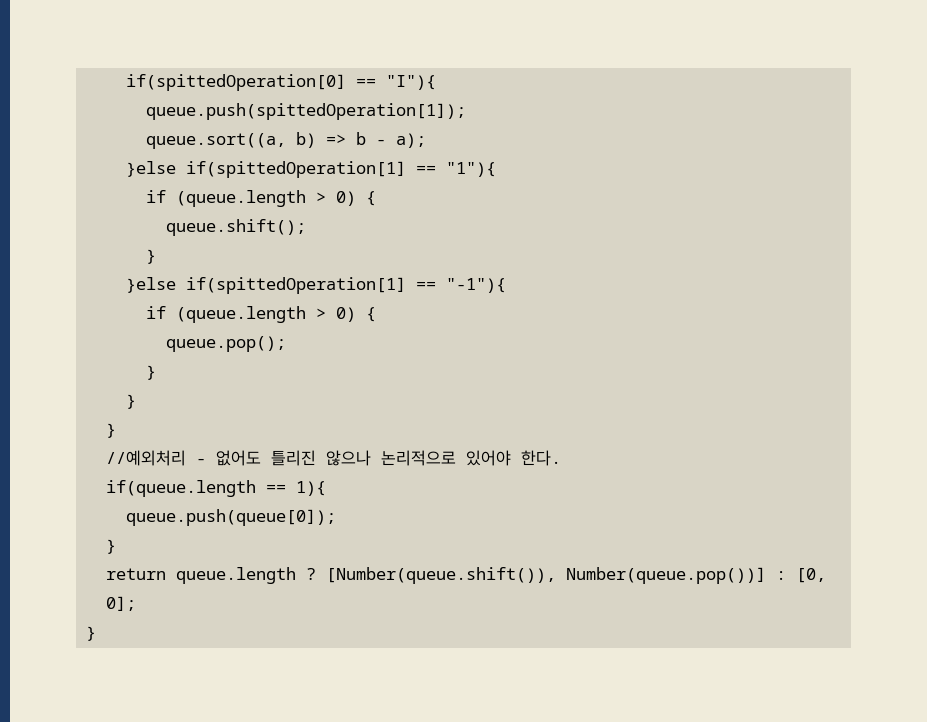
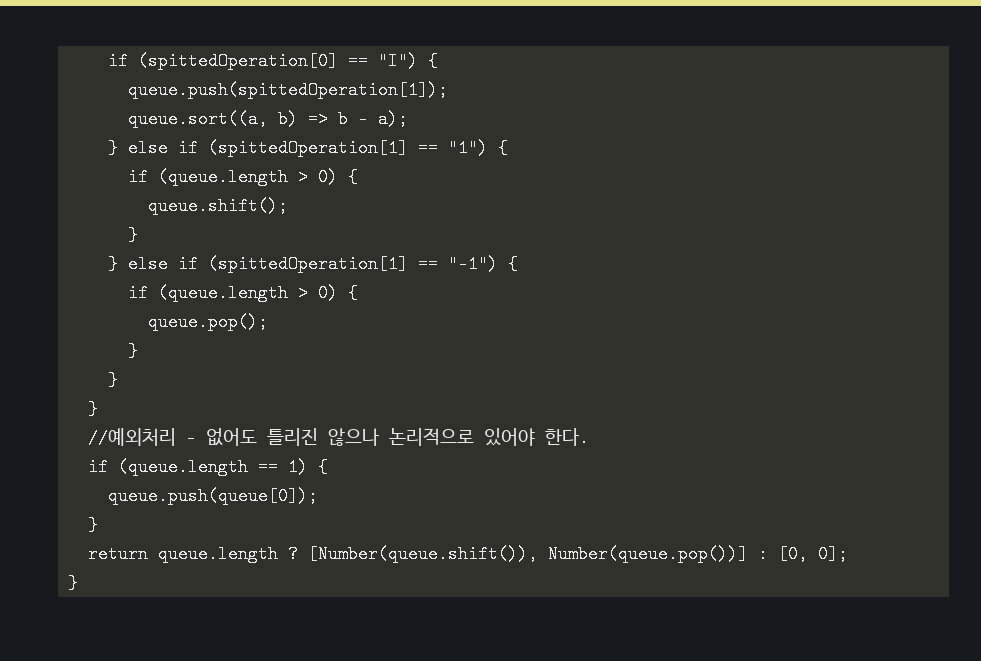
- if(spittedOperation[0] == "I"){
+ if (spittedOperation[0] == "I") {
- }else if(spittedOperation[1] == "1"){
+ } else if (spittedOperation[1] == "1") {
- }else if(spittedOperation[1] == "-1"){
+ } else if (spittedOperation[1] == "-1") {
- if(queue.length == 1){
+ if (queue.length == 1) {

